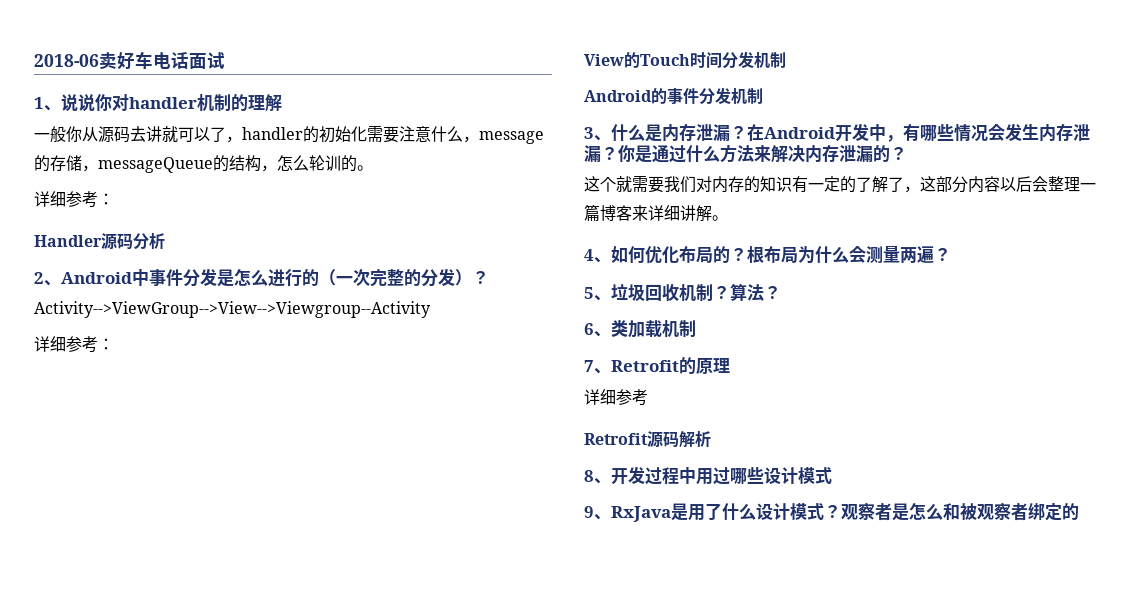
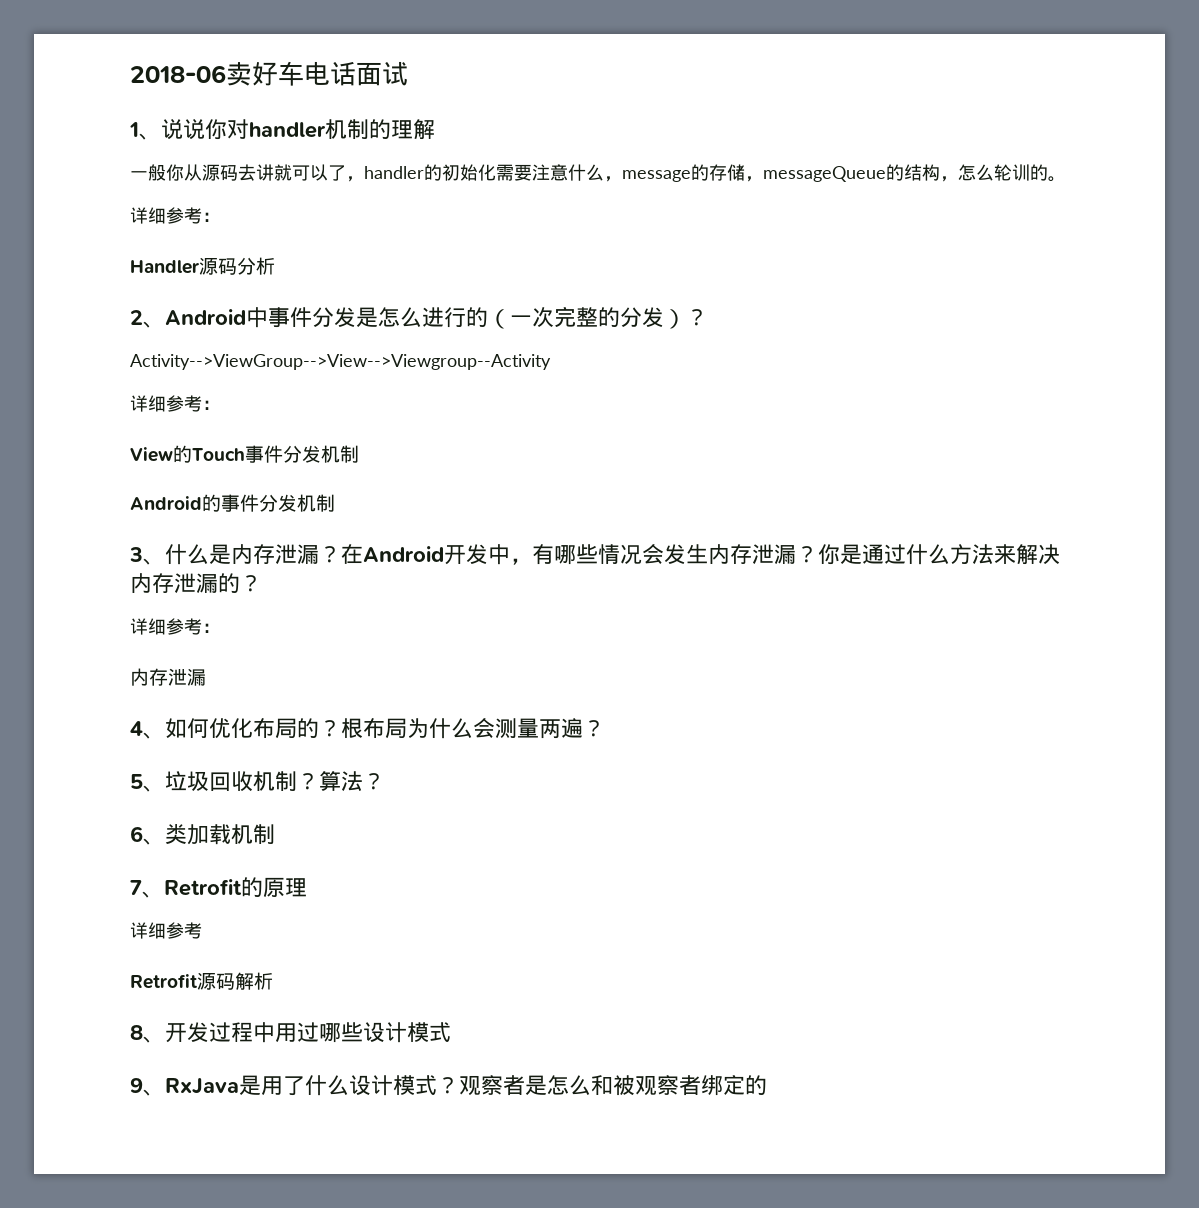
- View的Touch时间分发机制
+ View的Touch事件分发机制
  你是通过什么方法来解决内存泄漏的？
- 这个就需要我们对内存的知识有一定的了解了，这部分内容以后会整理一篇博客来详细讲解。
+ 详细参考：
+ 内存泄漏

